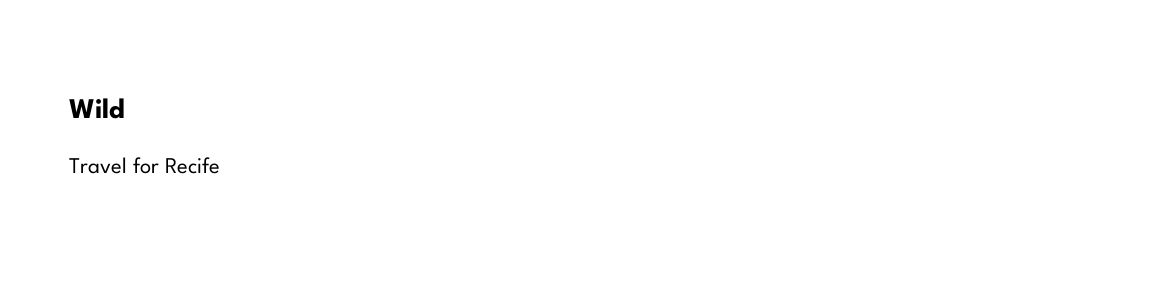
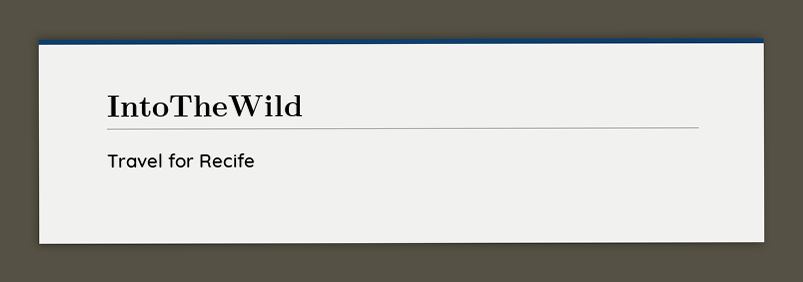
- Wild
+ IntoTheWild

